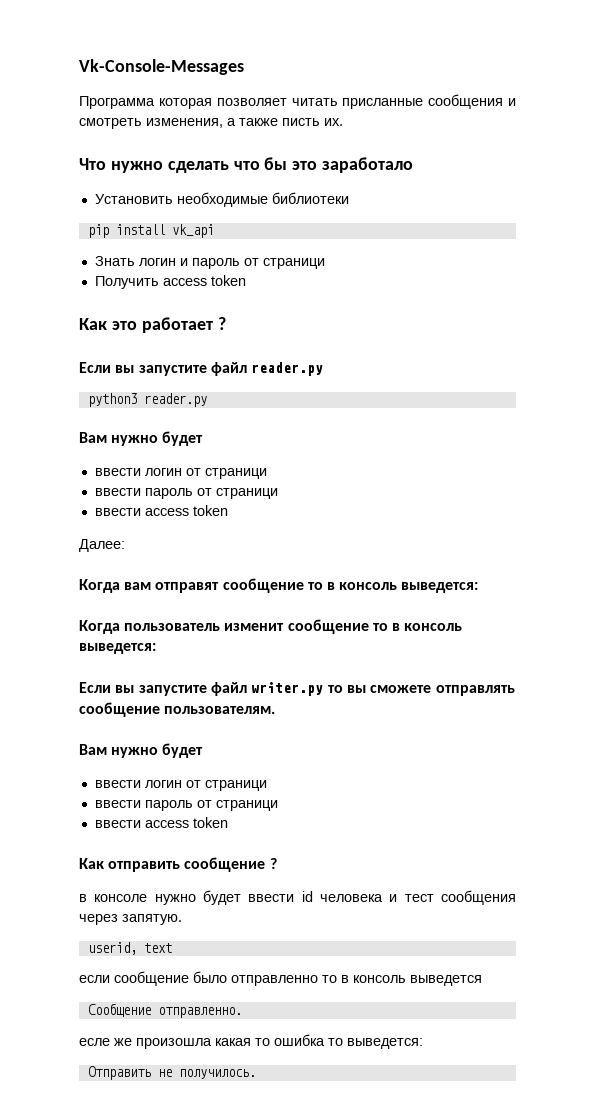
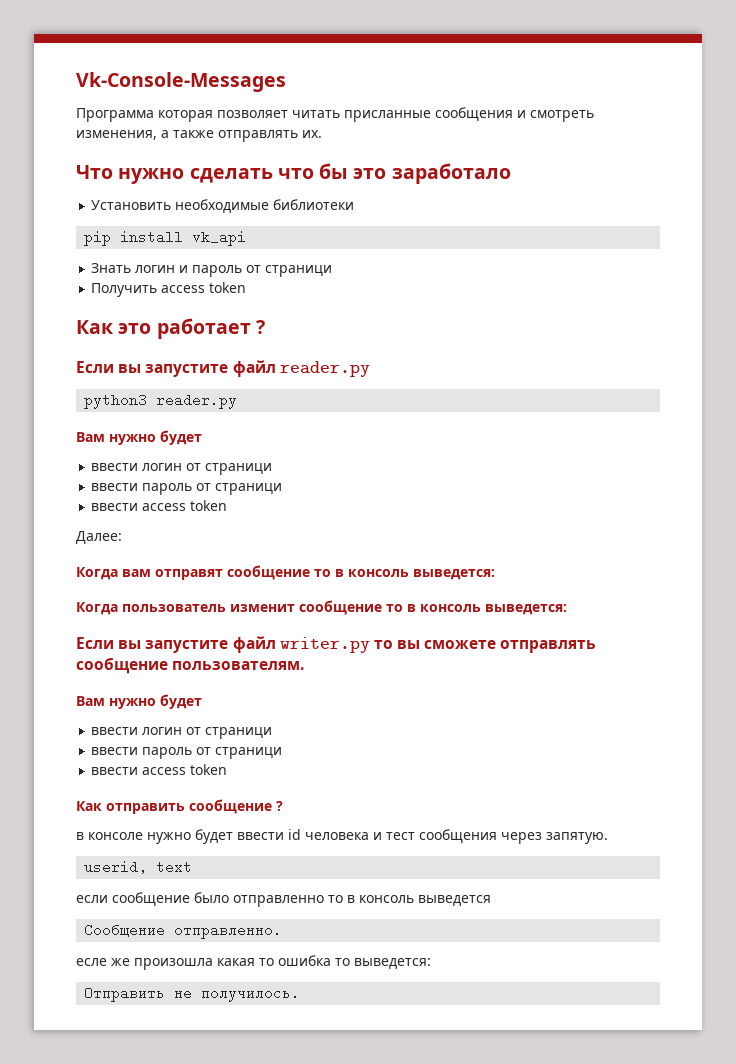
- Программа которая позволяет читать присланные сообщения и смотреть изменения, а также писть их.
+ Программа которая позволяет читать присланные сообщения и смотреть изменения, а также отправлять их.

